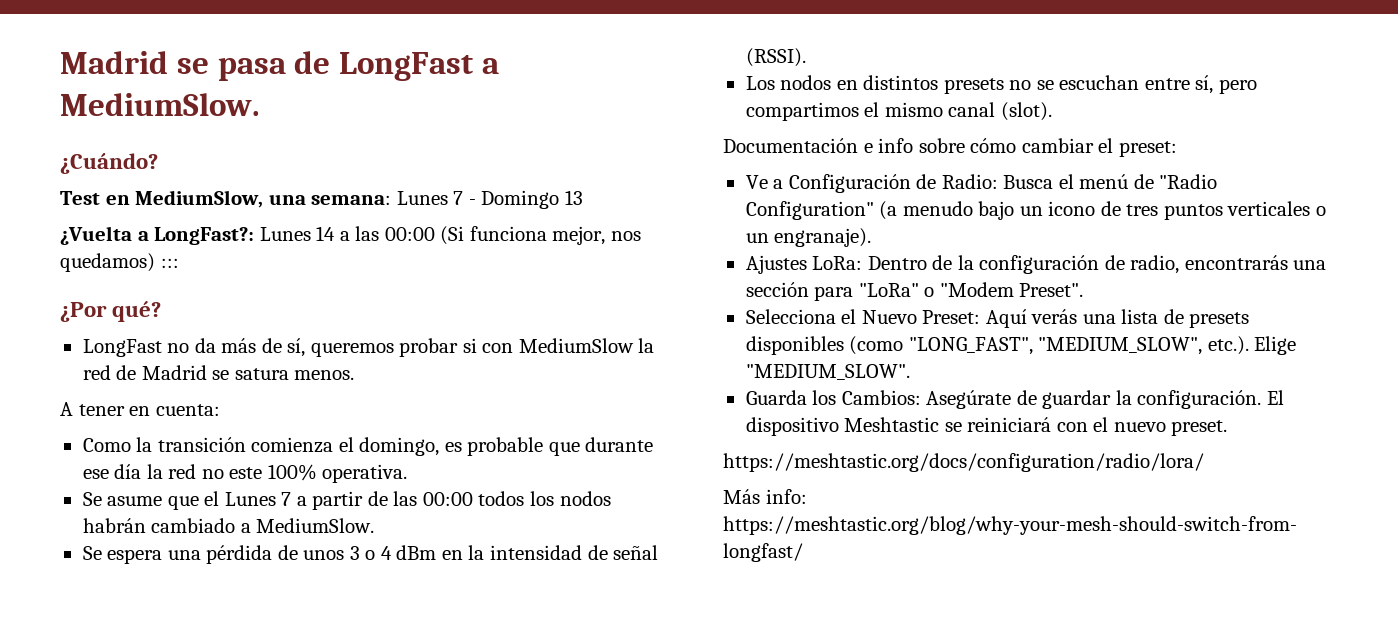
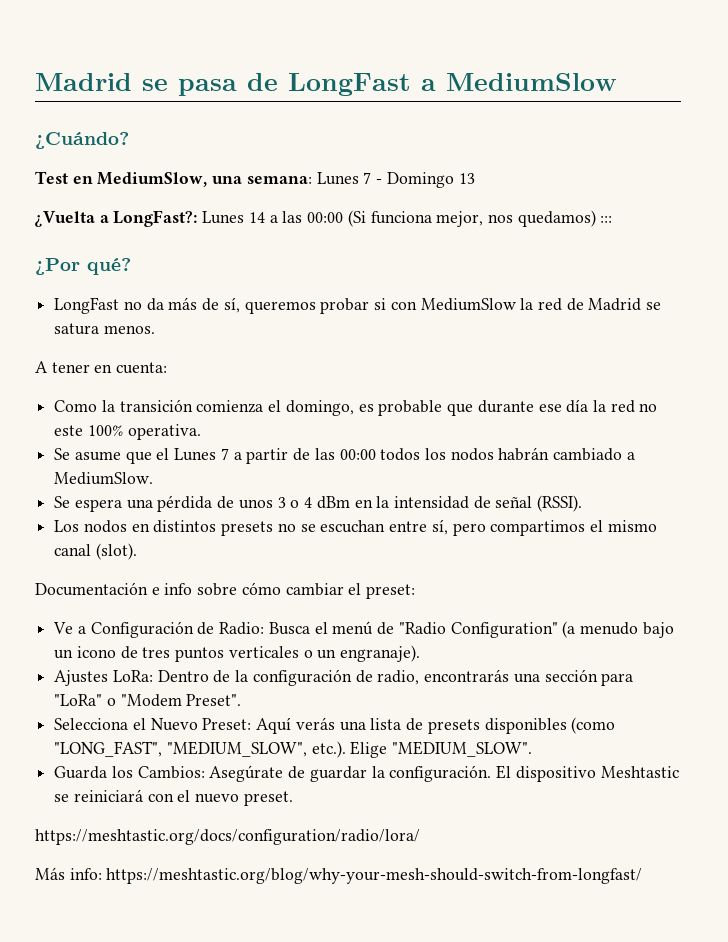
- Madrid se pasa de LongFast a MediumSlow.
+ Madrid se pasa de LongFast a MediumSlow

